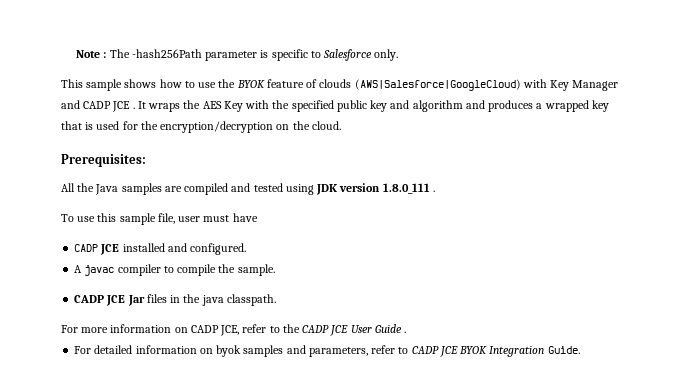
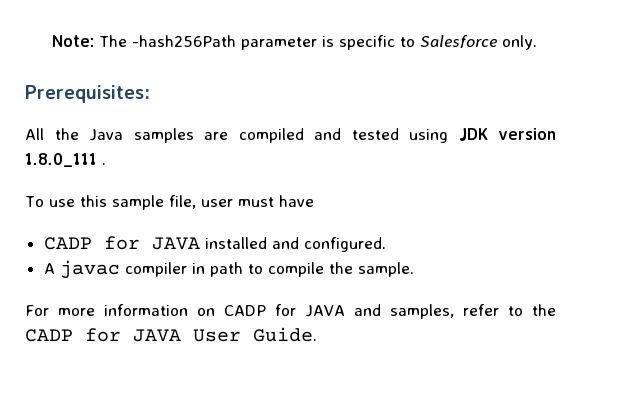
- Note : The -hash256Path parameter is specific to Salesforce only.
+ Note: The -hash256Path parameter is specific to Salesforce only.
- This sample shows how to use the BYOK feature of clouds (AWS|Salesforce|GoogleCloud) with Key Manager and CADP JCE . It wraps the AES Key with the specified public key and algorithm and produces a wrapped key that is used for the encryption/decryption on the cloud.
- CADP JCE installed and configured.
+ CADP for JAVA installed and configured.
- A javac compiler to compile the sample.
+ A javac compiler in path to compile the sample.
- CADP JCE Jar files in the java classpath.
- For more information on CADP JCE, refer to the CADP JCE User Guide .
- For detailed information on byok samples and parameters, refer to CADP JCE BYOK Integration Guide.
+ For more information on CADP for JAVA and samples, refer to the CADP for JAVA User Guide.

